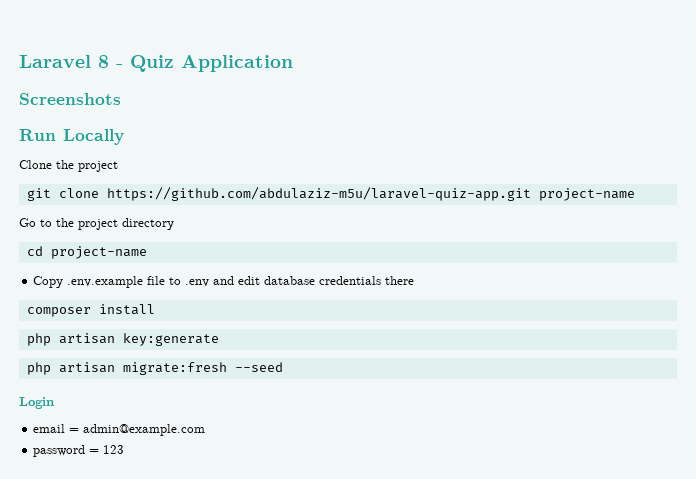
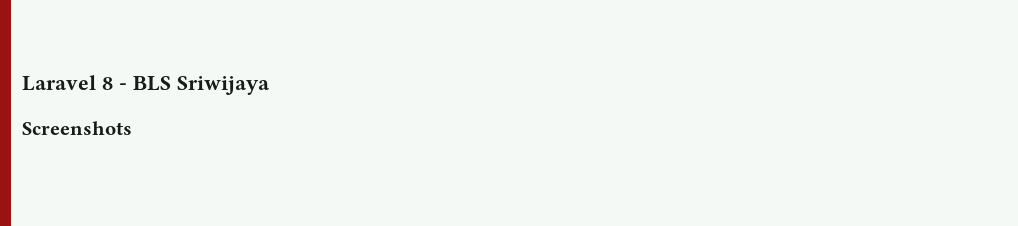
- Laravel 8 - Quiz Application
+ Laravel 8 - BLS Sriwijaya
- Run Locally
- Clone the project
- git clone https://github.com/abdulaziz-m5u/laravel-quiz-app.git project-name
- Go to the project directory
- cd project-name
- Copy .env.example file to .env and edit database credentials there
- composer install
- php artisan key:generate
- php artisan migrate:fresh --seed
- Login
- email = admin@example.com
- password = 123

